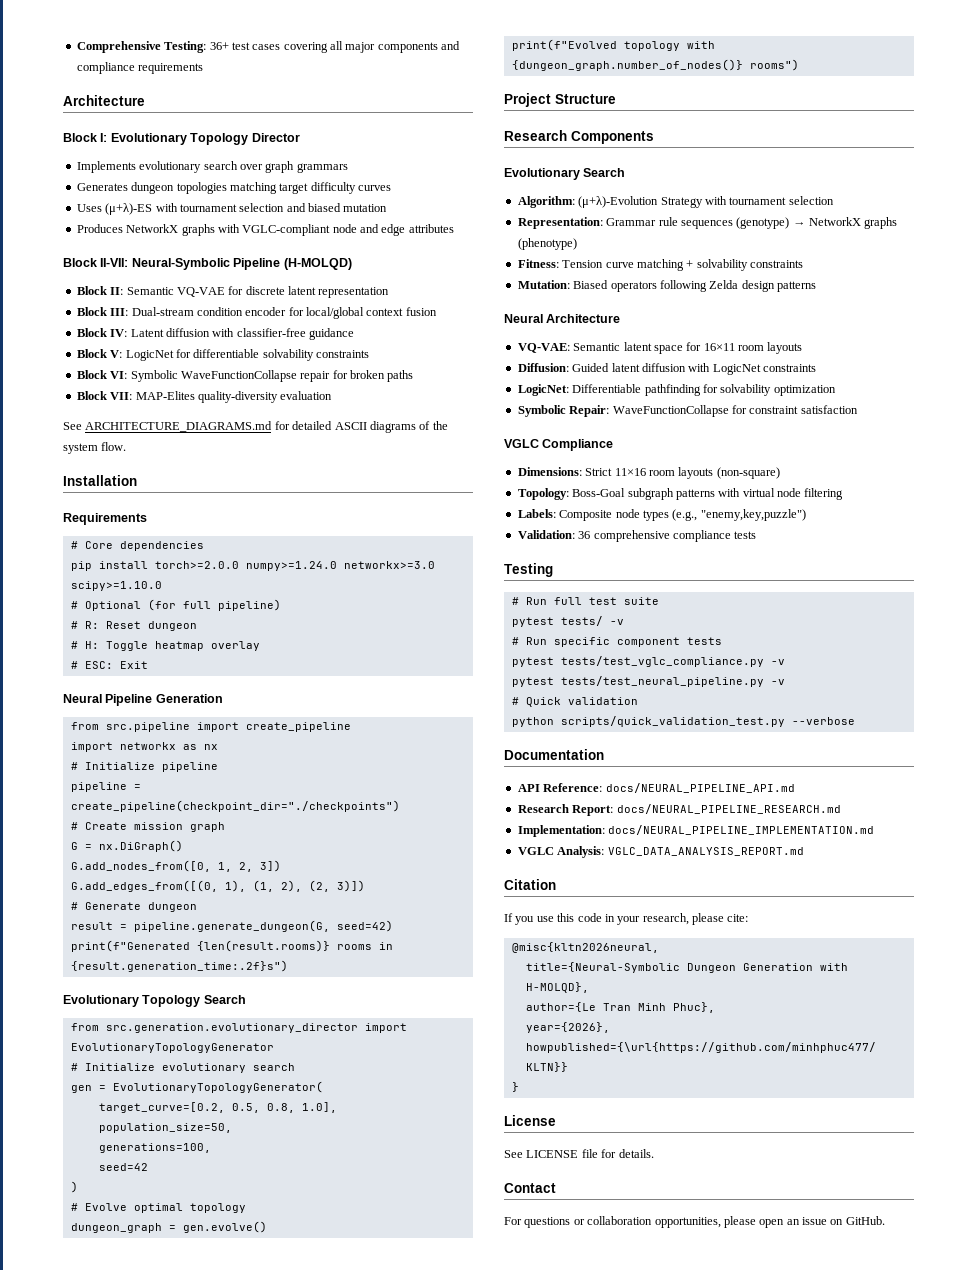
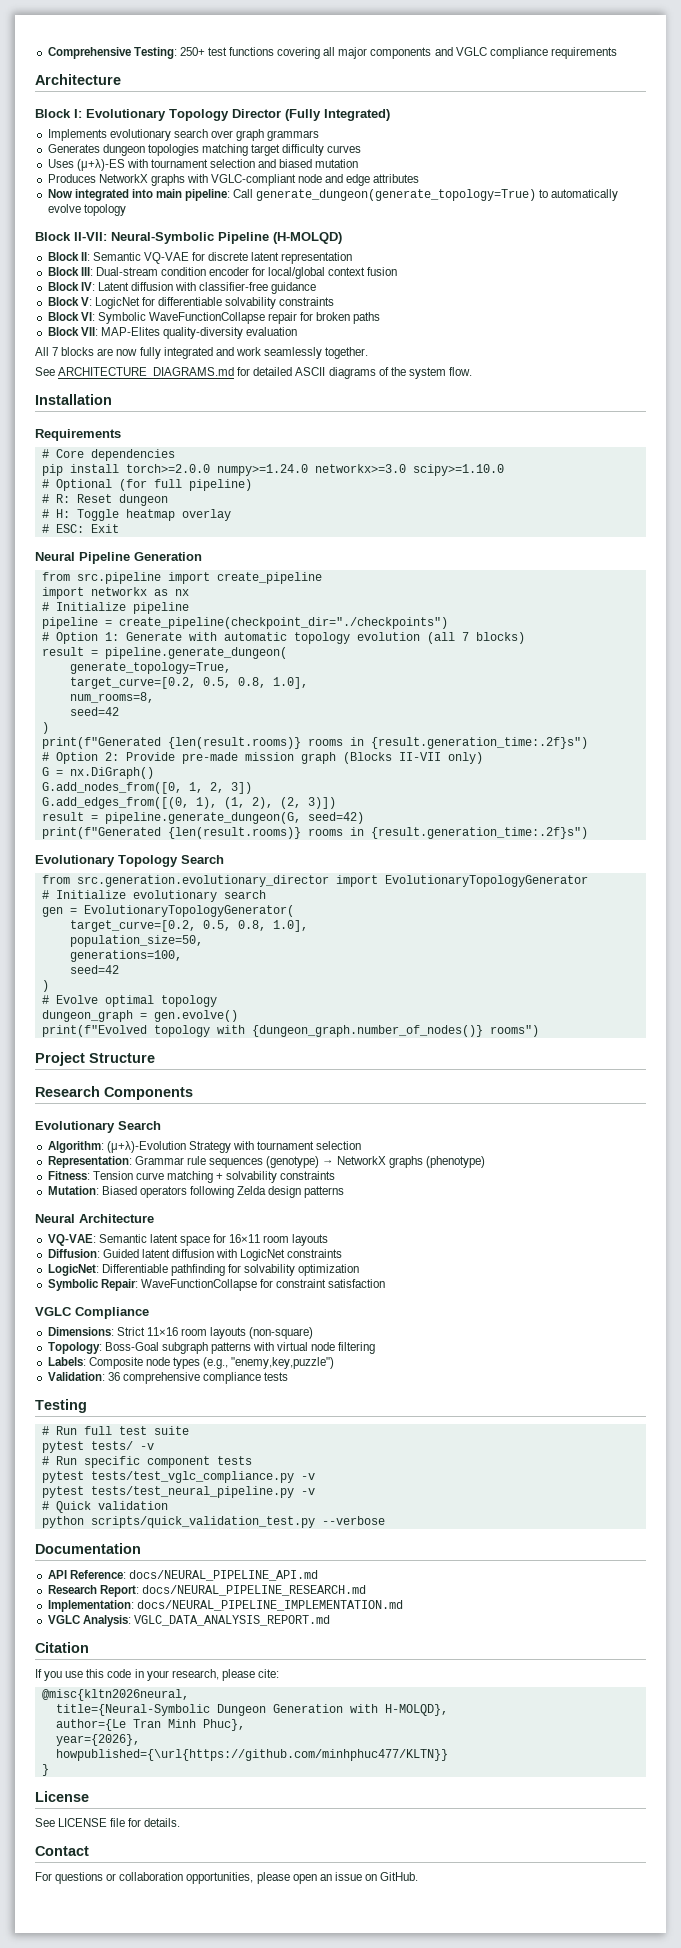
- Comprehensive Testing: 36+ test cases covering all major components and compliance requirements
+ Comprehensive Testing: 250+ test functions covering all major components and VGLC compliance requirements
- Block I: Evolutionary Topology Director
+ Block I: Evolutionary Topology Director (Fully Integrated)
+ Now integrated into main pipeline: Call generate_dungeon(generate_topology=True) to automatically evolve topology
+ All 7 blocks are now fully integrated and work seamlessly together.
- # Create mission graph
+ # Option 1: Generate with automatic topology evolution (all 7 blocks)
+ result = pipeline.generate_dungeon(
+ generate_topology=True,
+ target_curve=[0.2, 0.5, 0.8, 1.0],
+ num_rooms=8,
+ seed=42
+ )
+ print(f"Generated {len(result.rooms)} rooms in {result.generation_time:.2f}s")
+ # Option 2: Provide pre-made mission graph (Blocks II-VII only)
- # Generate dungeon

